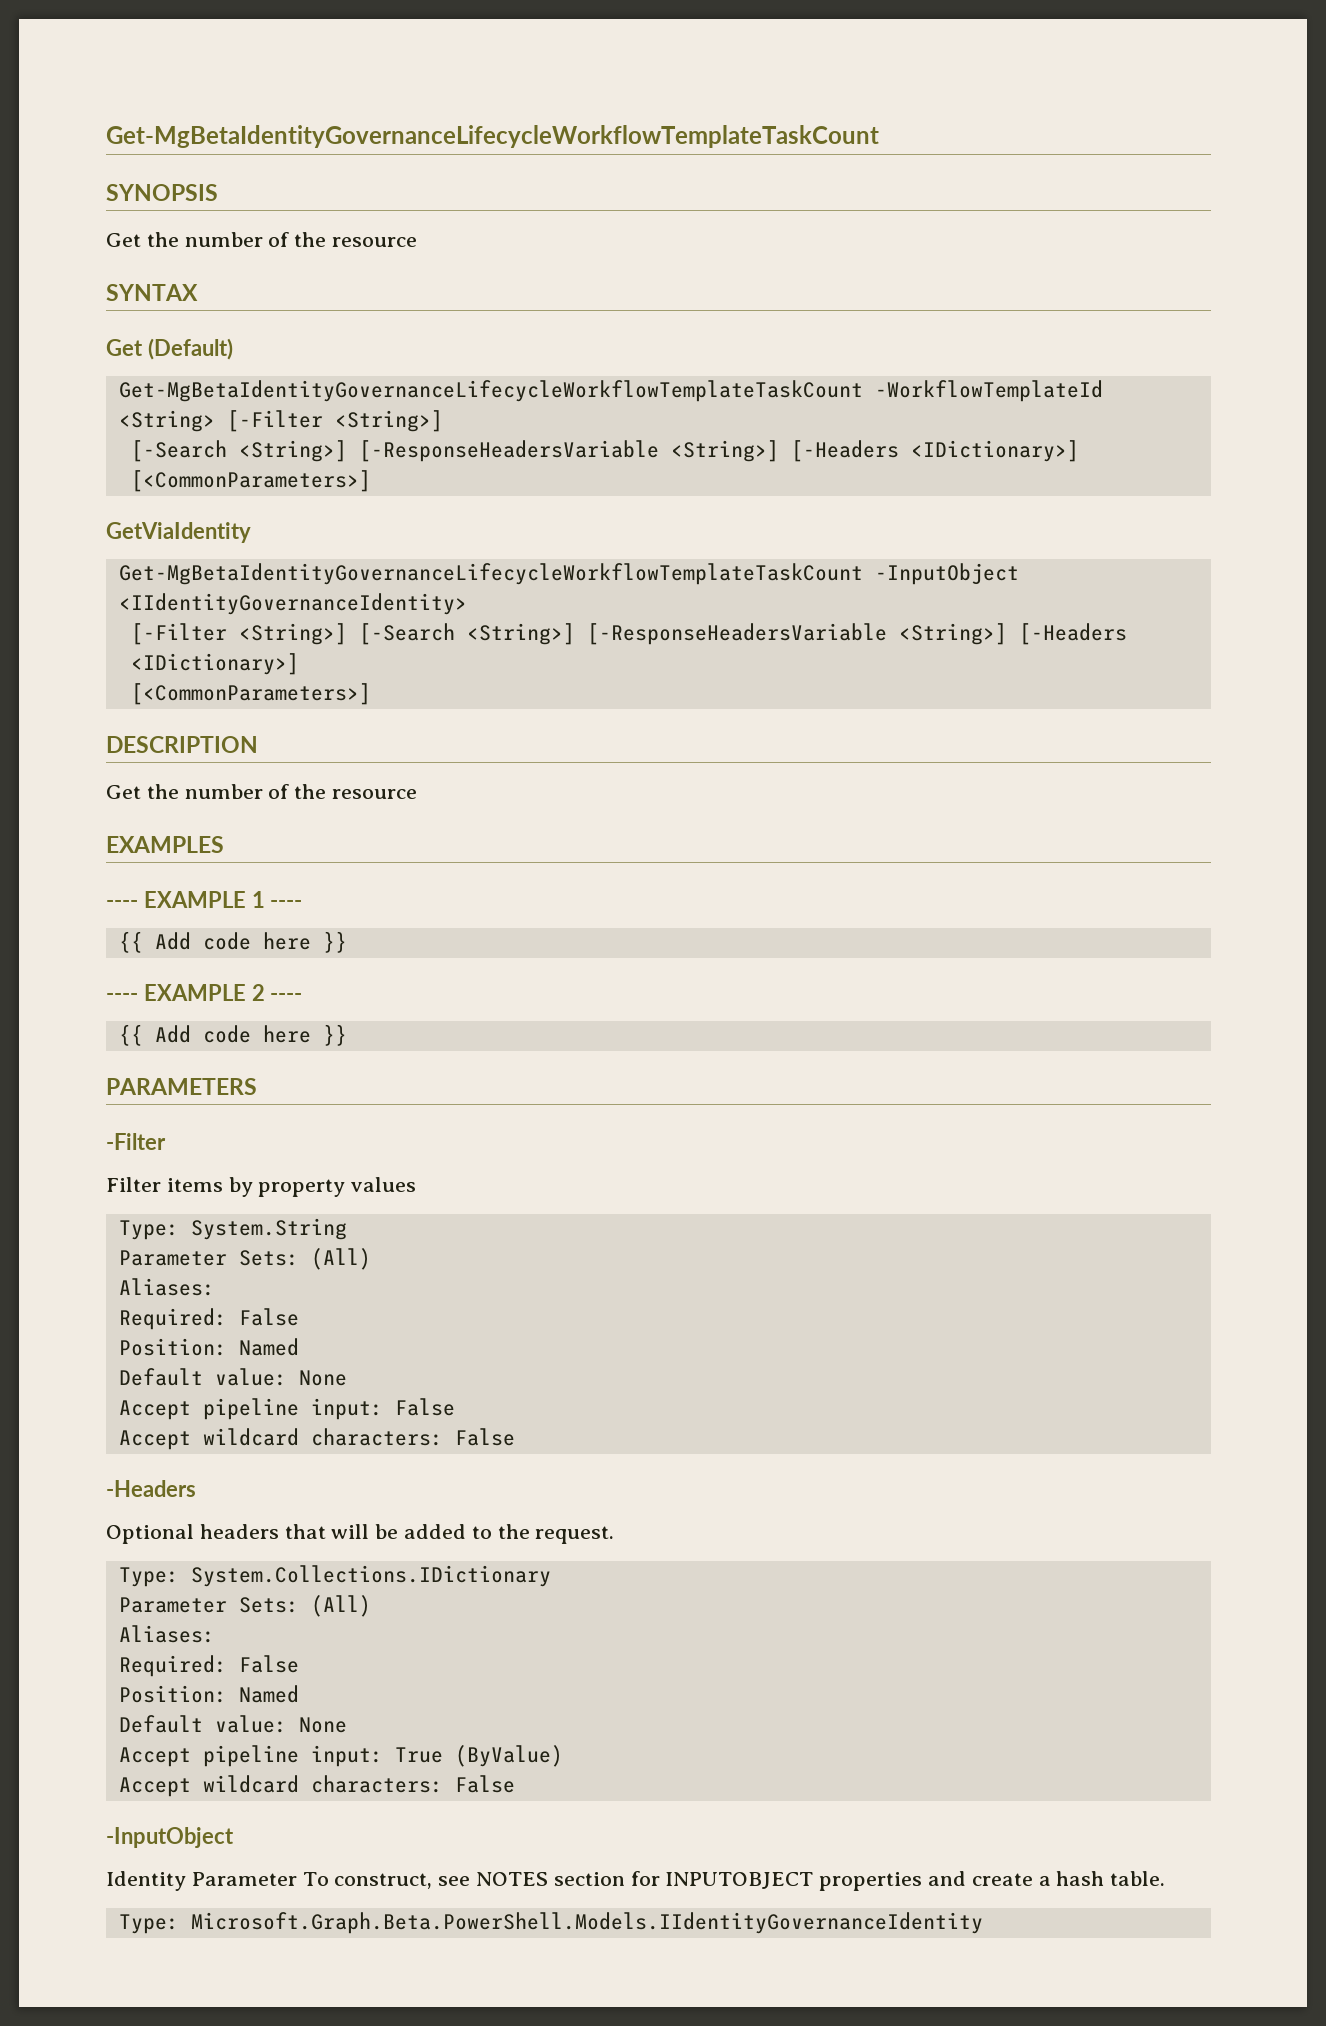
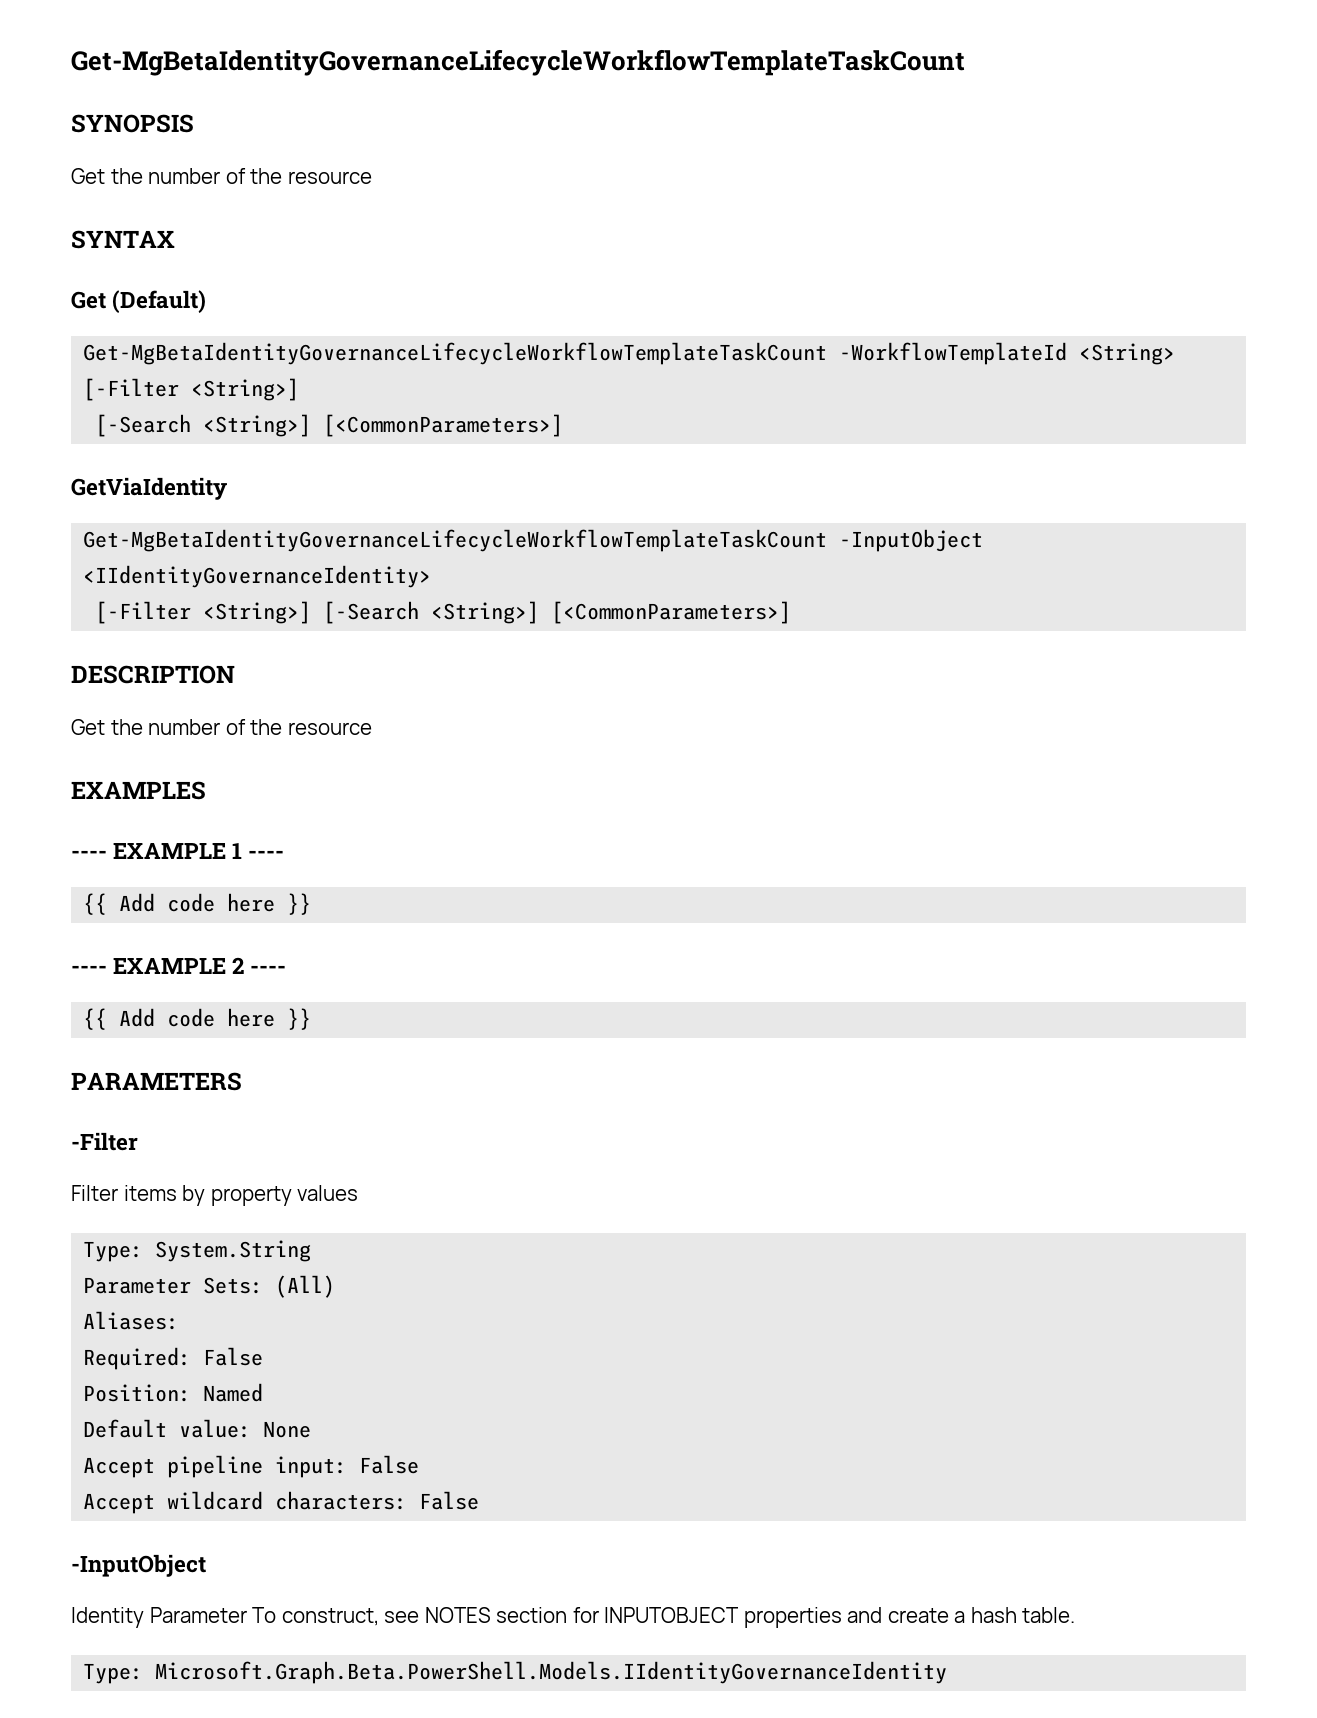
  Get-MgBetaIdentityGovernanceLifecycleWorkflowTemplateTaskCount -WorkflowTemplateId <String> [-Filter <String>]
- [-Search <String>] [-ResponseHeadersVariable <String>] [-Headers <IDictionary>] [<CommonParameters>]
+ [-Search <String>] [<CommonParameters>]
- [-Filter <String>] [-Search <String>] [-ResponseHeadersVariable <String>] [-Headers <IDictionary>]
- [<CommonParameters>]
+ [-Filter <String>] [-Search <String>] [<CommonParameters>]
- -Headers
- Optional headers that will be added to the request.
- Type: System.Collections.IDictionary
- Parameter Sets: (All)
- Aliases:
- Required: False
- Position: Named
- Default value: None
- Accept pipeline input: True (ByValue)
- Accept wildcard characters: False

